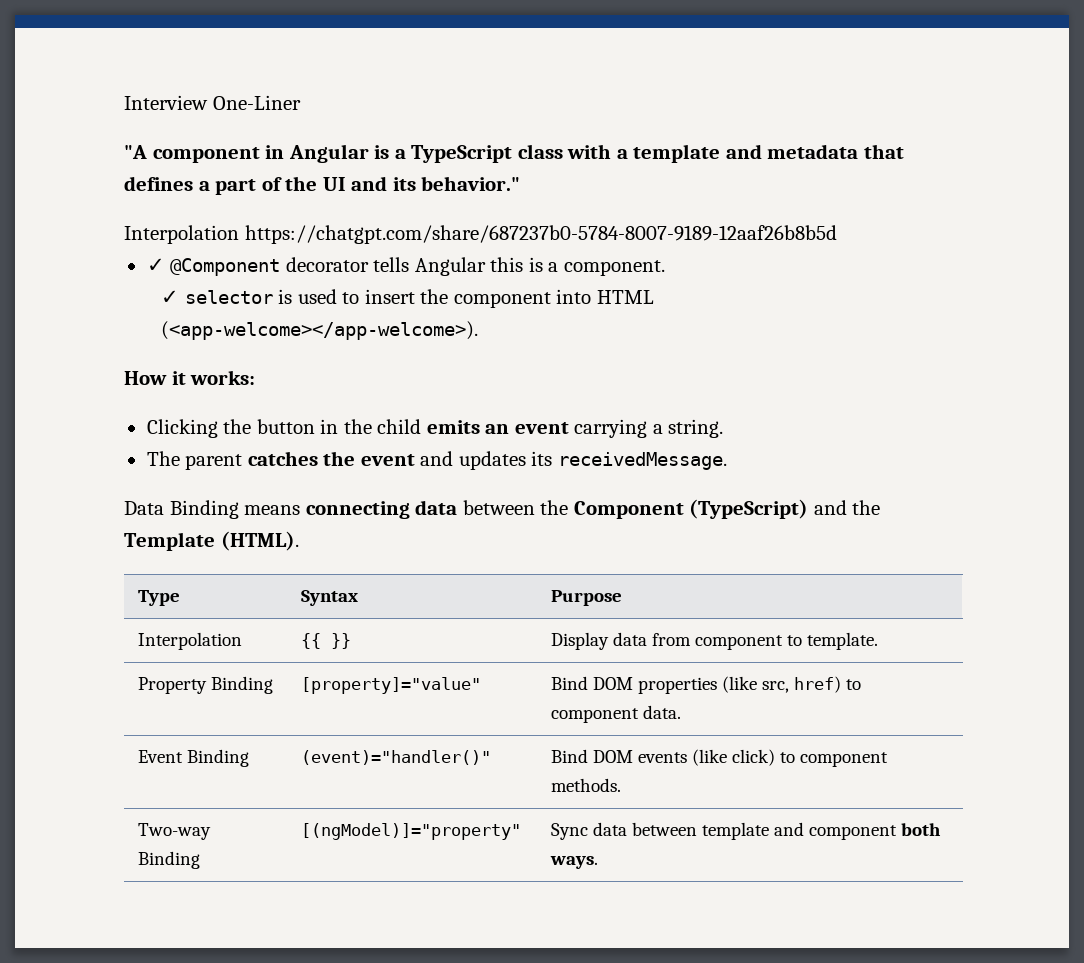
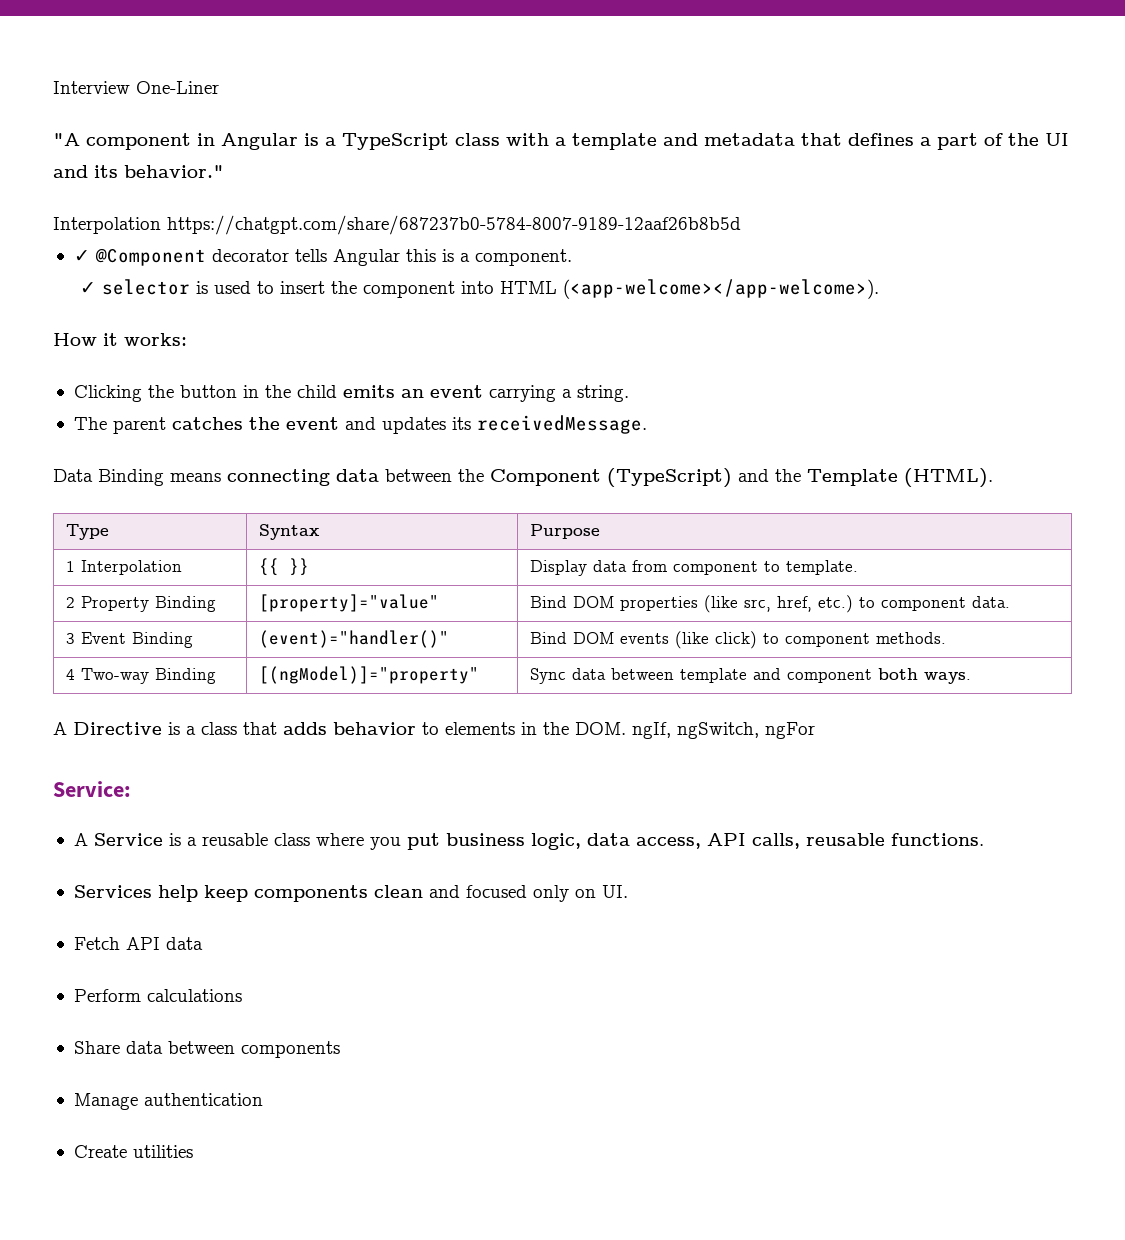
- Interpolation | {{ }} | Display data from component to template.
+ 1 Interpolation | {{ }} | Display data from component to template.
- Property Binding | [property]="value" | Bind DOM properties (like src, href) to component data.
+ 2 Property Binding | [property]="value" | Bind DOM properties (like src, href, etc.) to component data.
- Event Binding | (event)="handler()" | Bind DOM events (like click) to component methods.
+ 3 Event Binding | (event)="handler()" | Bind DOM events (like click) to component methods.
- Two-way Binding | [(ngModel)]="property" | Sync data between template and component both ways.
+ 4 Two-way Binding | [(ngModel)]="property" | Sync data between template and component both ways.
+ A Directive is a class that adds behavior to elements in the DOM. ngIf, ngSwitch, ngFor
+ Service:
+ A Service is a reusable class where you put business logic, data access, API calls, reusable functions.
+ Services help keep components clean and focused only on UI.
+ Fetch API data
+ Perform calculations
+ Share data between components
+ Manage authentication
+ Create utilities

